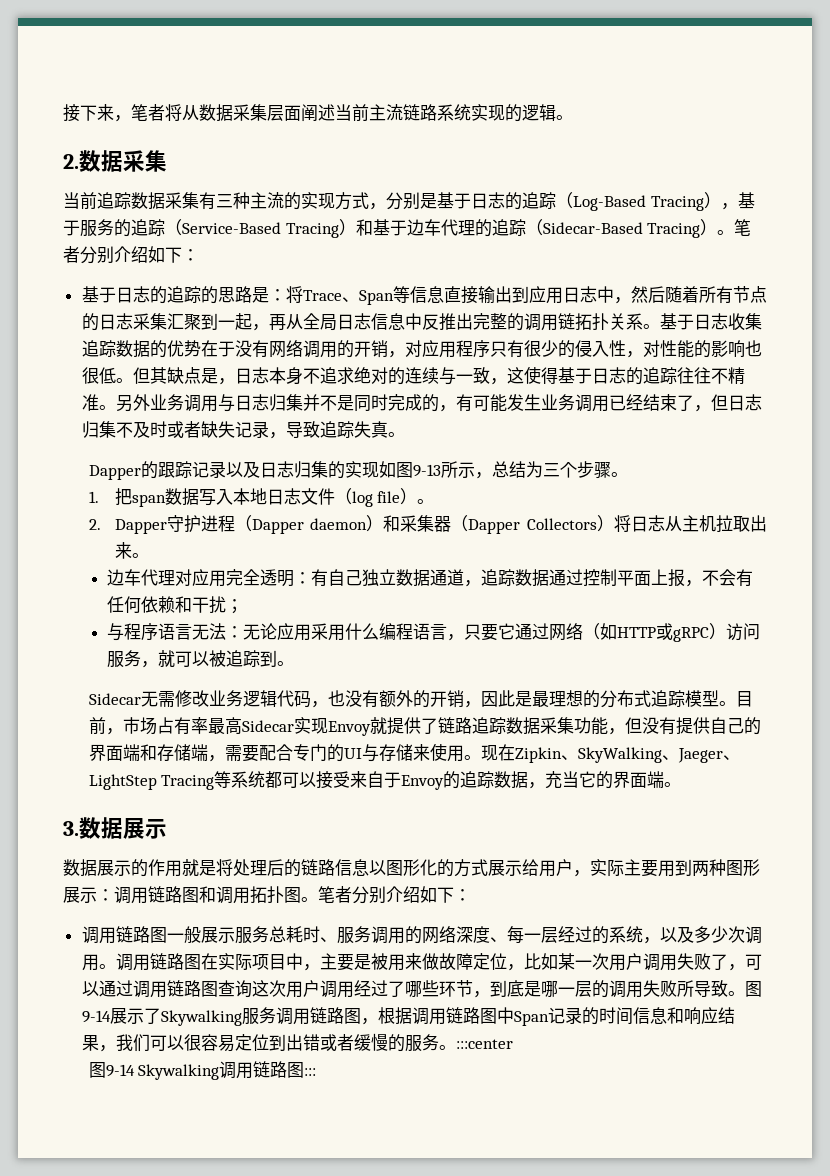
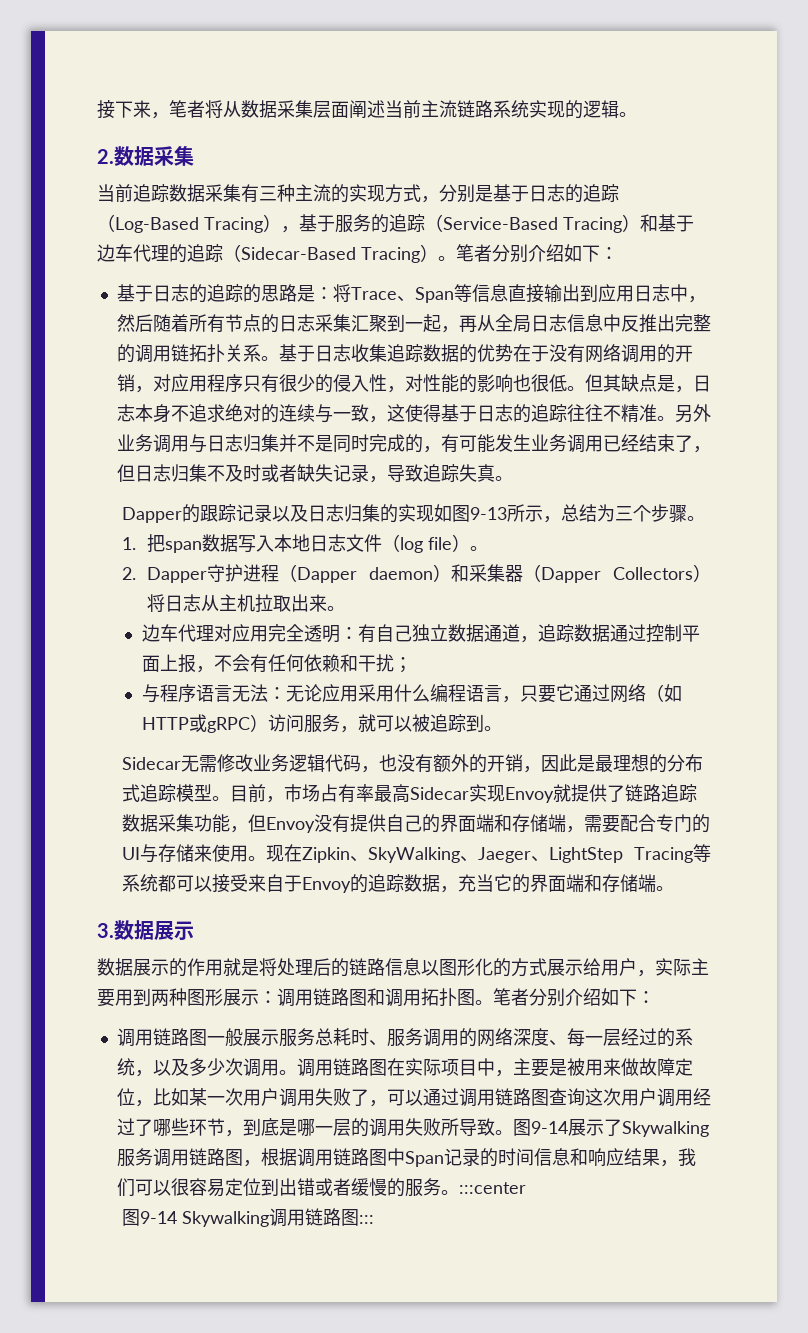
- 目前，市场占有率最高Sidecar实现Envoy就提供了链路追踪数据采集功能，但没有提供自己的界面端和存储端，需要配合专门的UI与存储来使用。
+ 目前，市场占有率最高Sidecar实现Envoy就提供了链路追踪数据采集功能，但Envoy没有提供自己的界面端和存储端，需要配合专门的UI与存储来使用。
- 现在Zipkin、SkyWalking、Jaeger、LightStep Tracing等系统都可以接受来自于Envoy的追踪数据，充当它的界面端。
+ 现在Zipkin、SkyWalking、Jaeger、LightStep Tracing等系统都可以接受来自于Envoy的追踪数据，充当它的界面端和存储端。

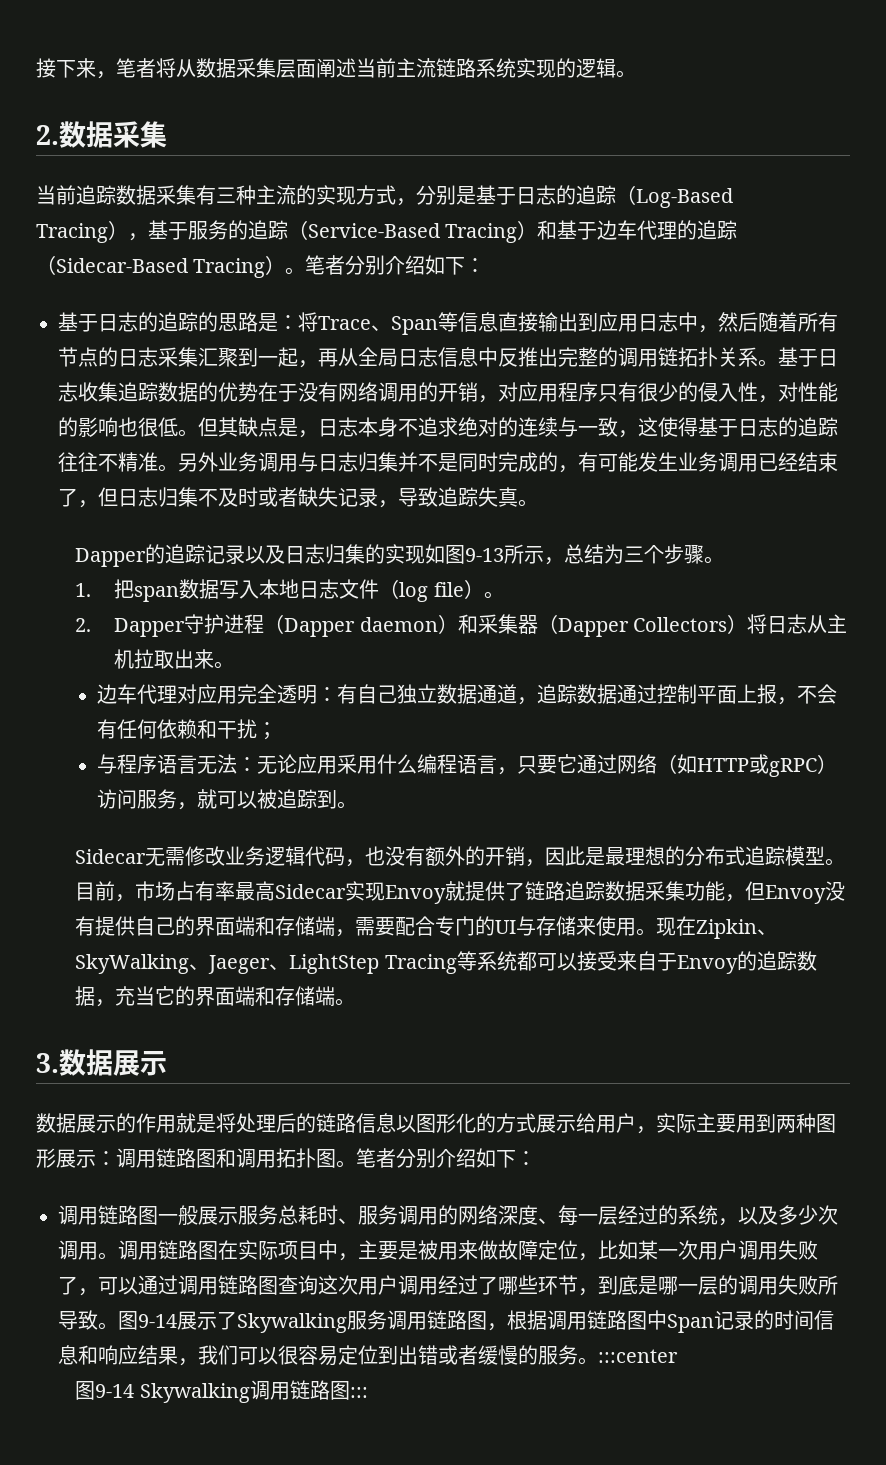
- Dapper的跟踪记录以及日志归集的实现如图9-13所示，总结为三个步骤。
+ Dapper的追踪记录以及日志归集的实现如图9-13所示，总结为三个步骤。

